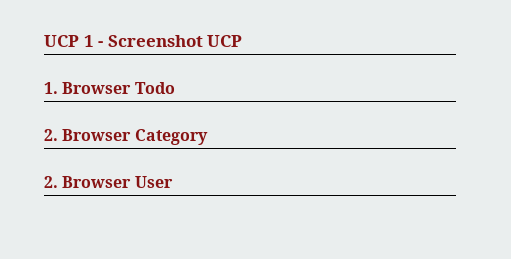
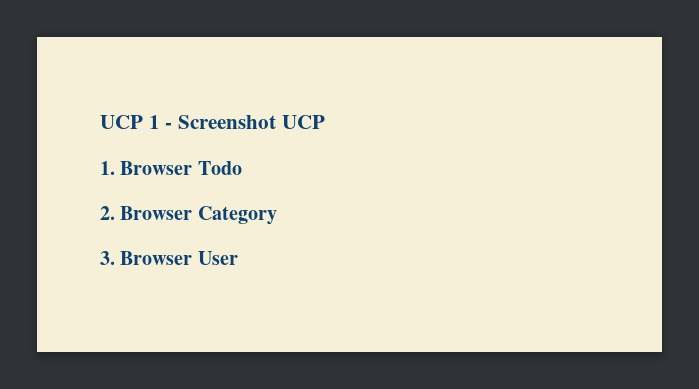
- 2. Browser User
+ 3. Browser User

